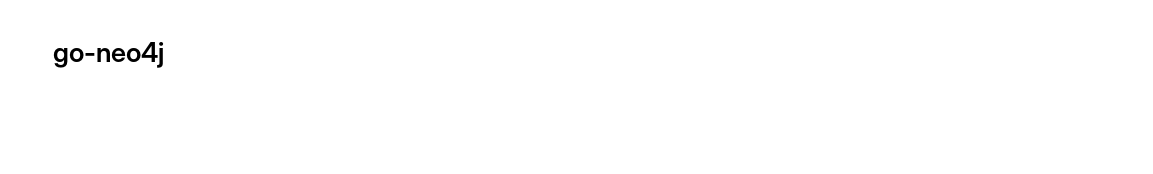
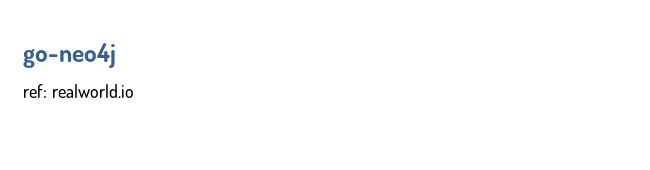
+ ref: realworld.io

